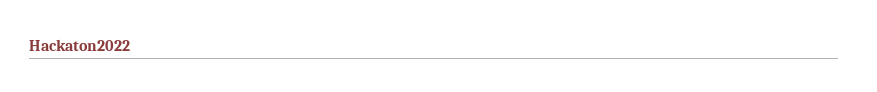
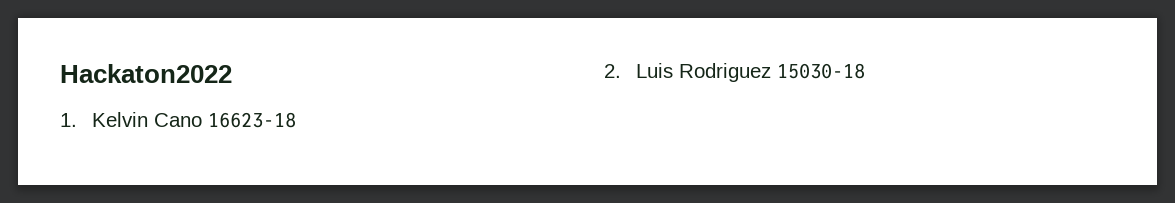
+ 1. Kelvin Cano 16623-18
+ 2. Luis Rodriguez 15030-18

